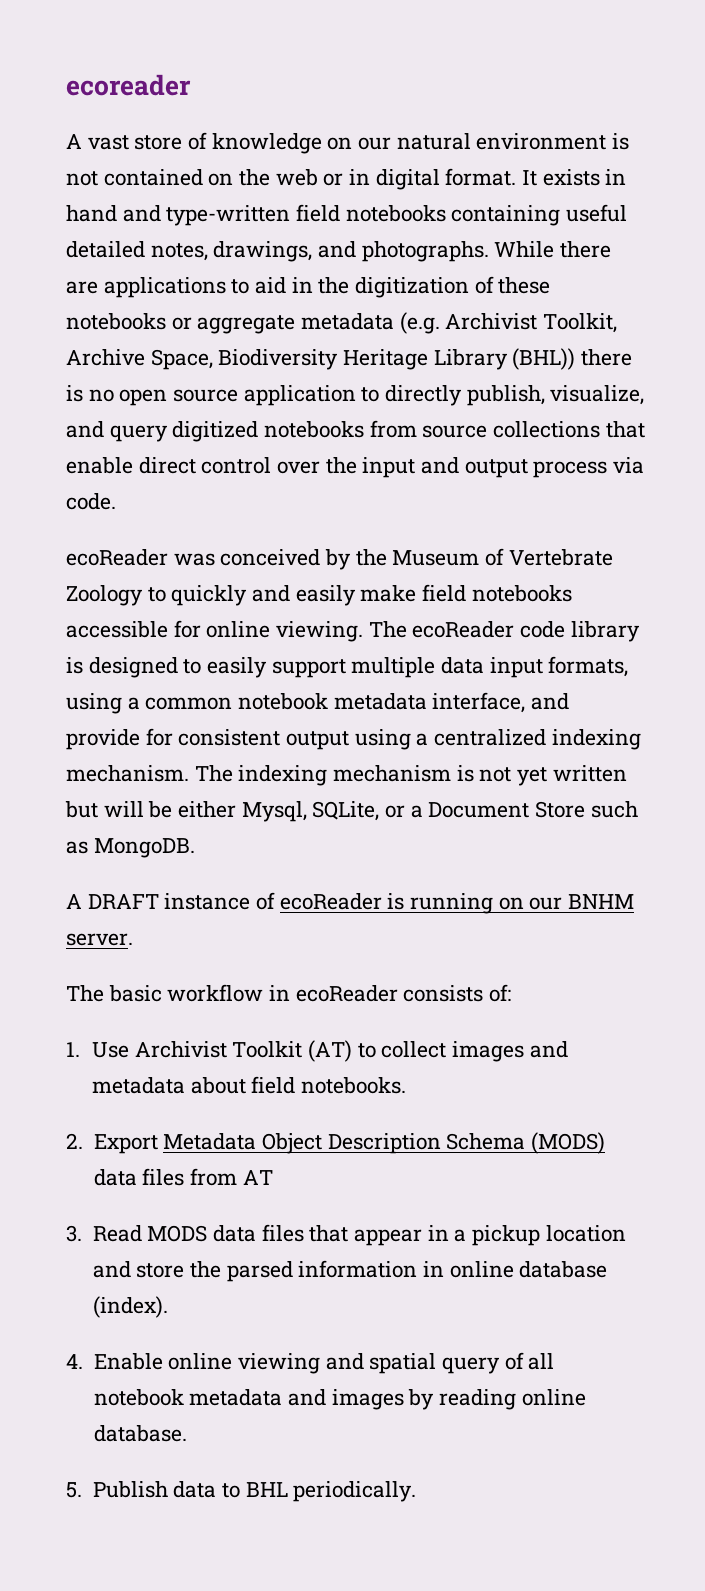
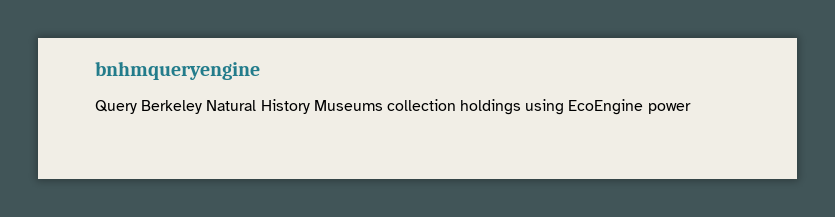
- ecoreader
- A vast store of knowledge on our natural environment is not contained on the web or in digital format. It exists in hand and type-written field notebooks containing useful detailed notes, drawings, and photographs. While there are applications to aid in the digitization of these notebooks or aggregate metadata (e.g. Archivist Toolkit, Archive Space, Biodiversity Heritage Library (BHL)) there is no open source application to directly publish, visualize, and query digitized notebooks from source collections that enable direct control over the input and output process via code.
- ecoReader was conceived by the Museum of Vertebrate Zoology to quickly and easily make field notebooks accessible for online viewing. The ecoReader code library is designed to easily support multiple data input formats, using a common notebook metadata interface, and provide for consistent output using a centralized indexing mechanism. The indexing mechanism is not yet written but will be either Mysql, SQLite, or a Document Store such as MongoDB.
- A DRAFT instance of ecoReader is running on our BNHM server.
- The basic workflow in ecoReader consists of:
- 1. Use Archivist Toolkit (AT) to collect images and metadata about field notebooks.
- 2. Export Metadata Object Description Schema (MODS) data files from AT
- 3. Read MODS data files that appear in a pickup location and store the parsed information in online database (index).
- 4. Enable online viewing and spatial query of all notebook metadata and images by reading online database.
- 5. Publish data to BHL periodically.
+ bnhmqueryengine
+ Query Berkeley Natural History Museums collection holdings using EcoEngine power

